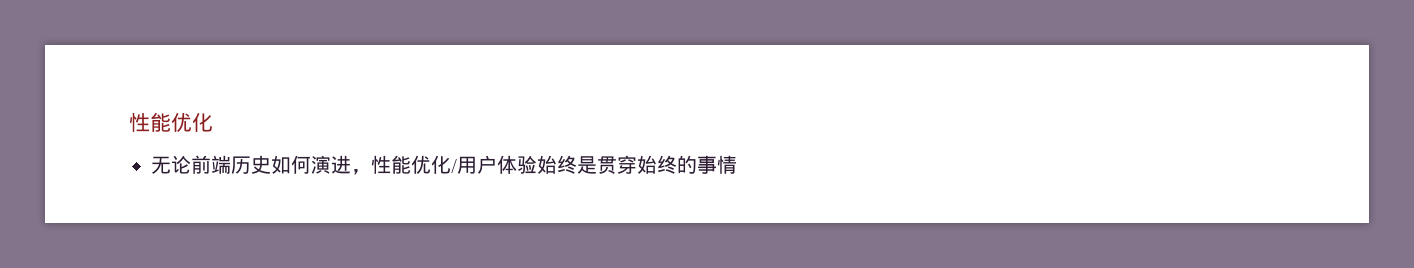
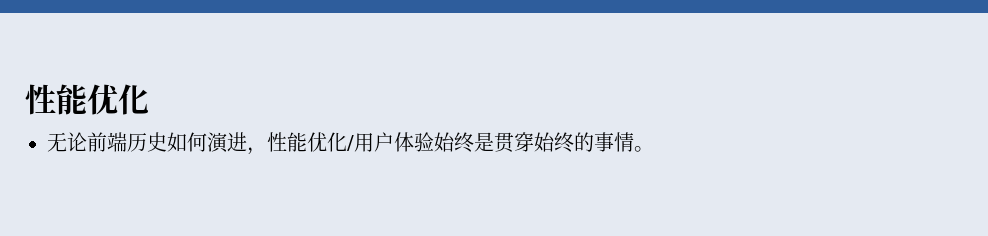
- 无论前端历史如何演进，性能优化/用户体验始终是贯穿始终的事情
+ 无论前端历史如何演进，性能优化/用户体验始终是贯穿始终的事情。

